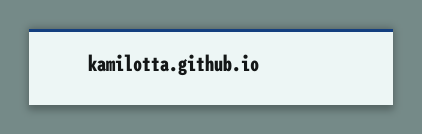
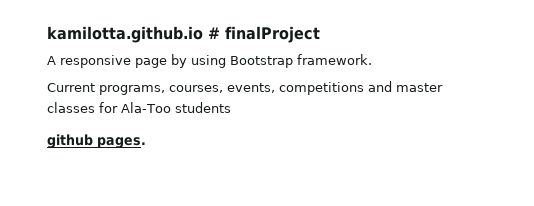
- kamilotta.github.io
+ kamilotta.github.io # finalProject
+ A responsive page by using Bootstrap framework.
+ Сurrent programs, courses, events, competitions and master classes for Ala-Too students
+ github pages.

